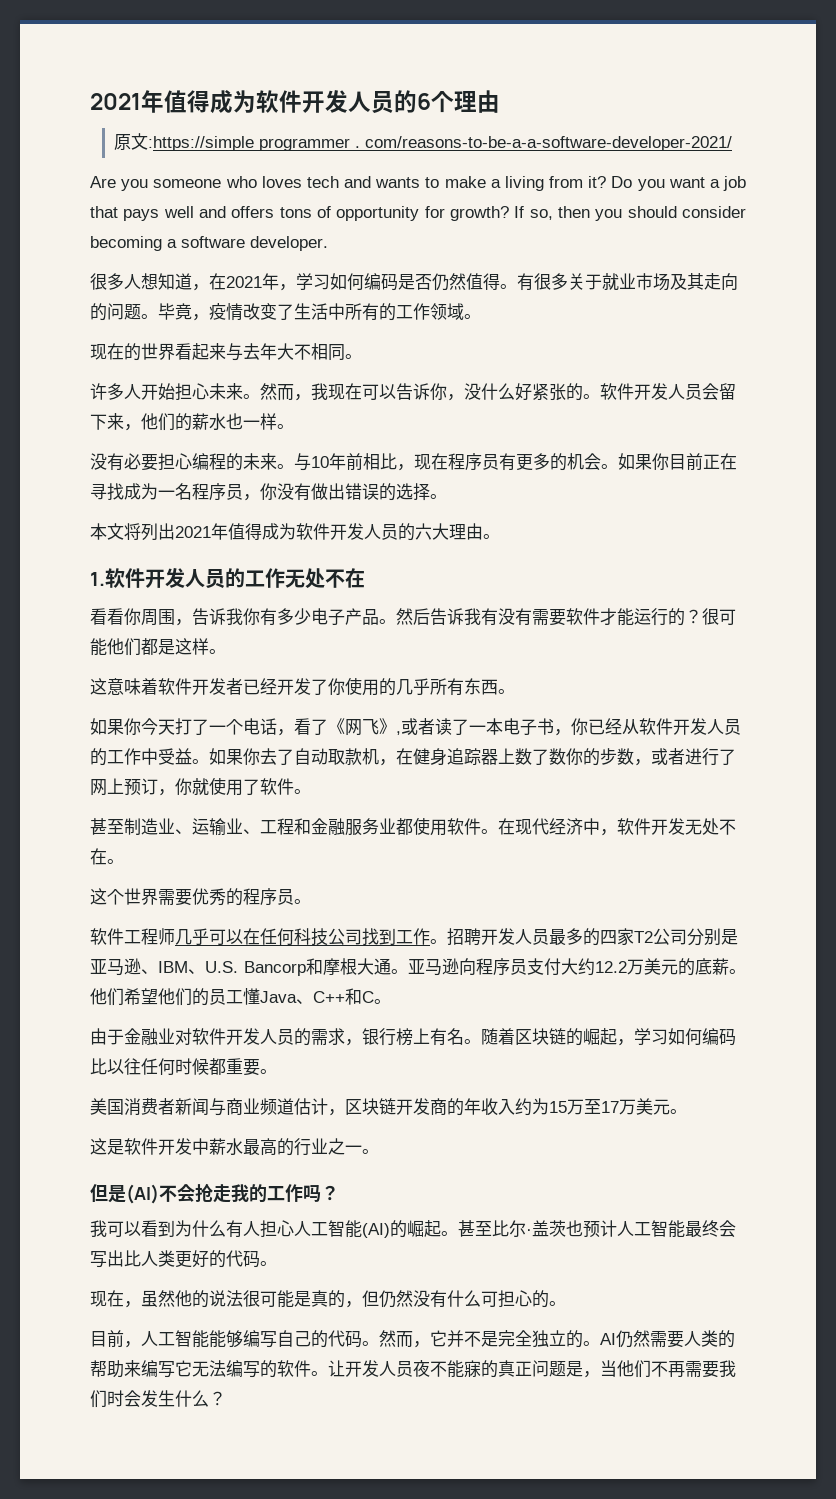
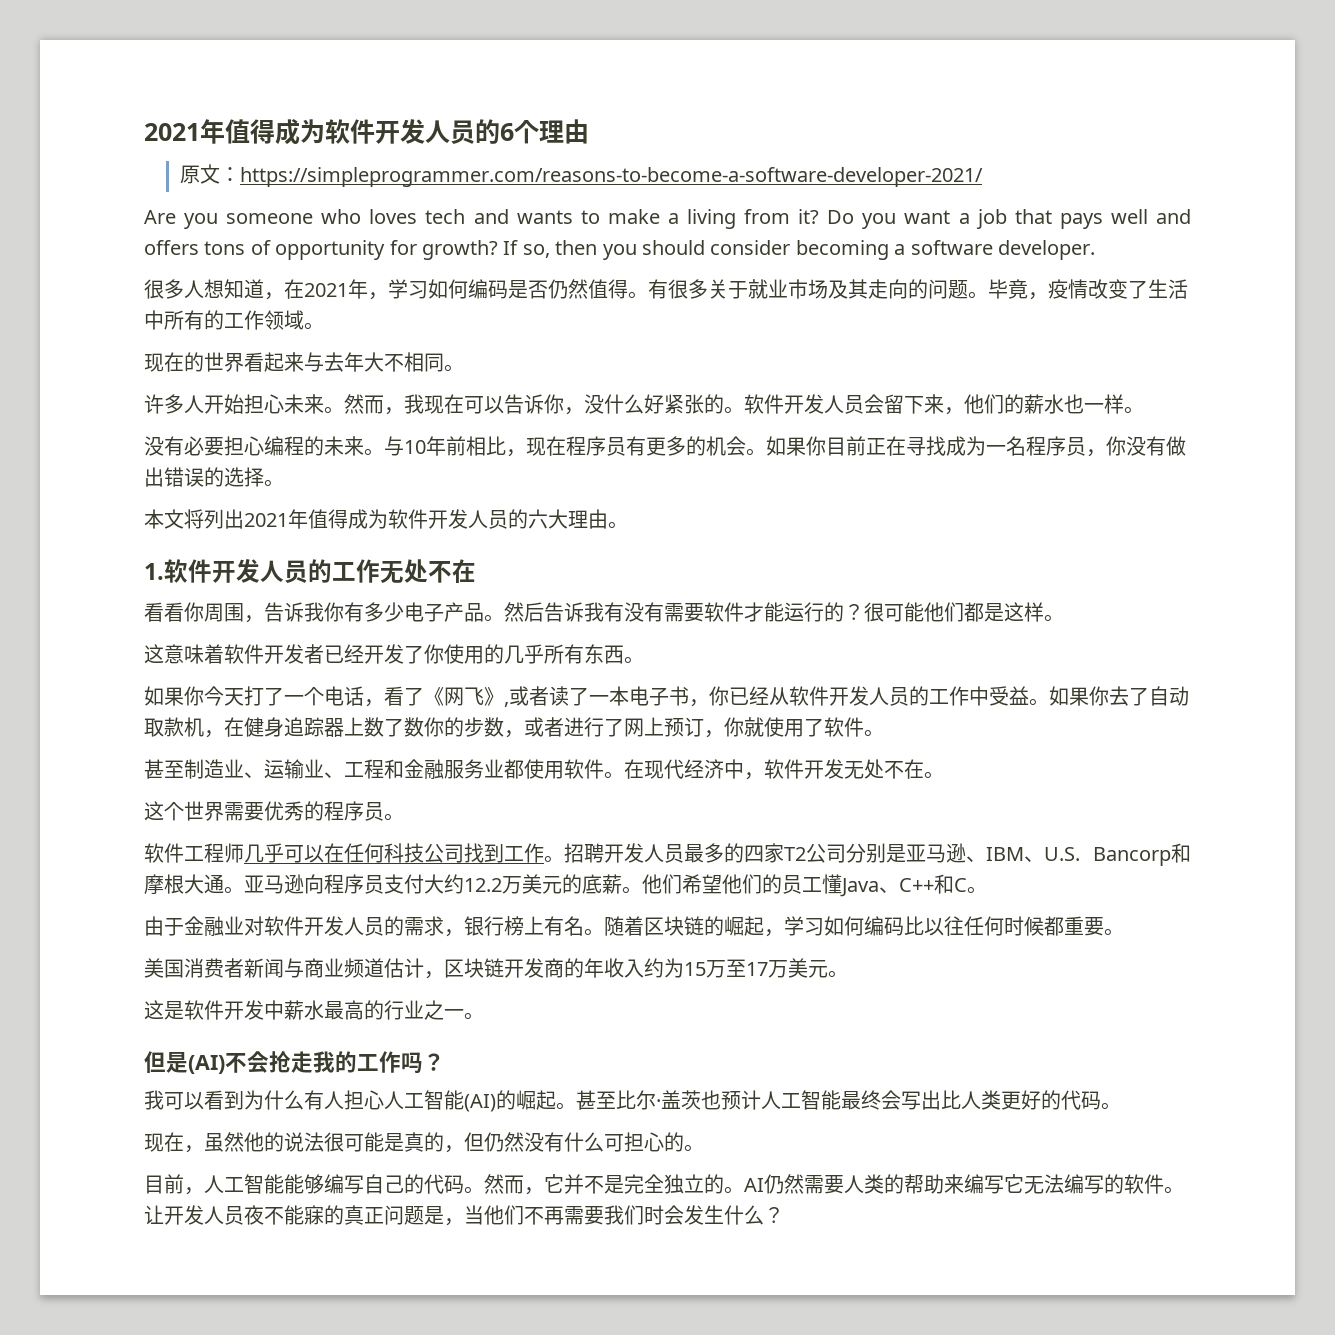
- 原文:https://simple programmer . com/reasons-to-be-a-a-software-developer-2021/
+ 原文：https://simpleprogrammer.com/reasons-to-become-a-software-developer-2021/

